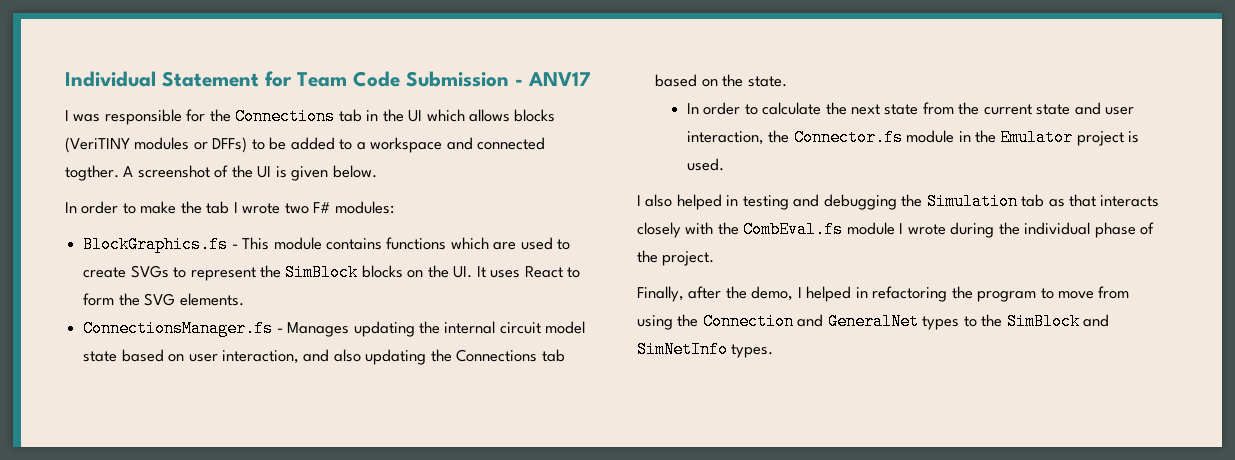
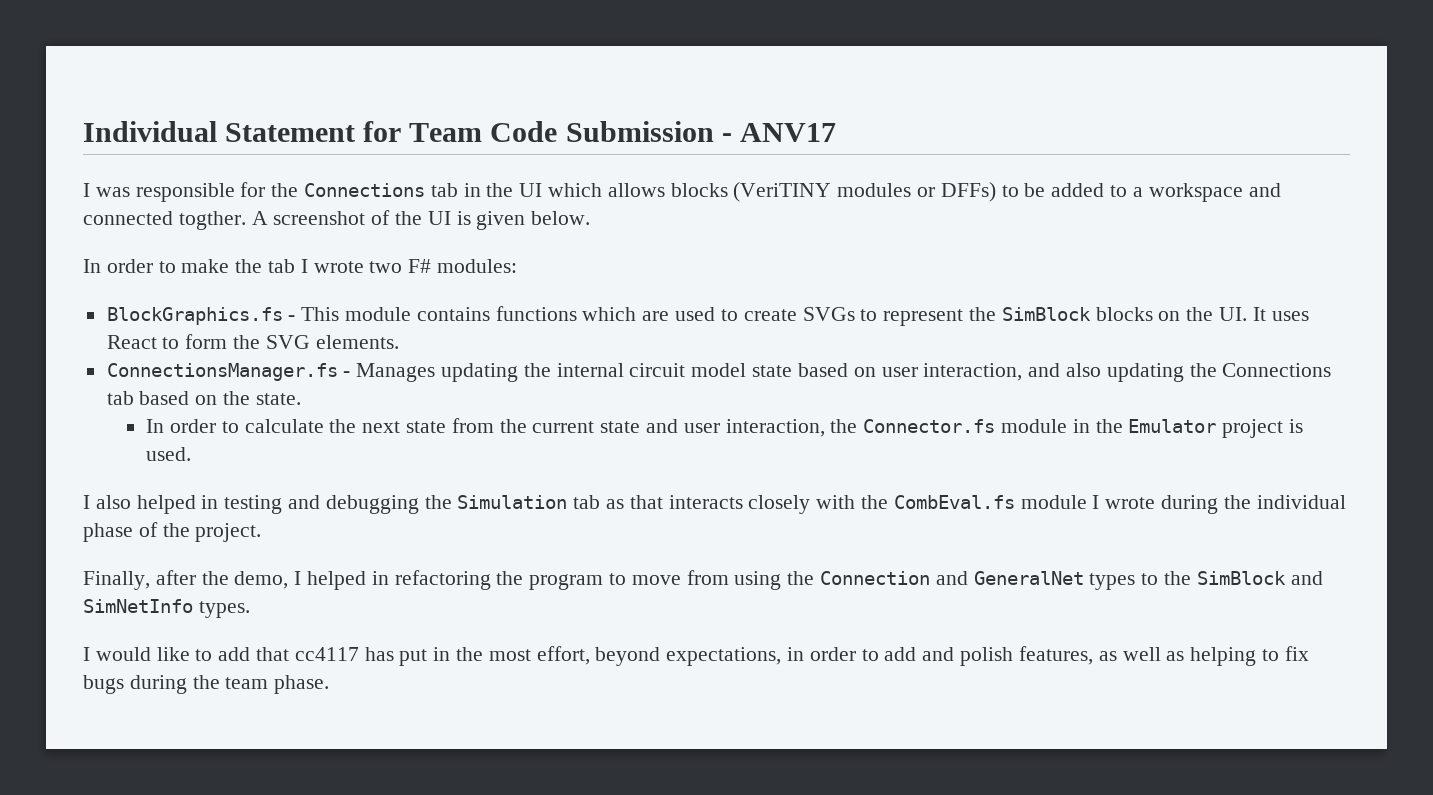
+ I would like to add that cc4117 has put in the most effort, beyond expectations, in order to add and polish features, as well as helping to fix bugs during the team phase.

